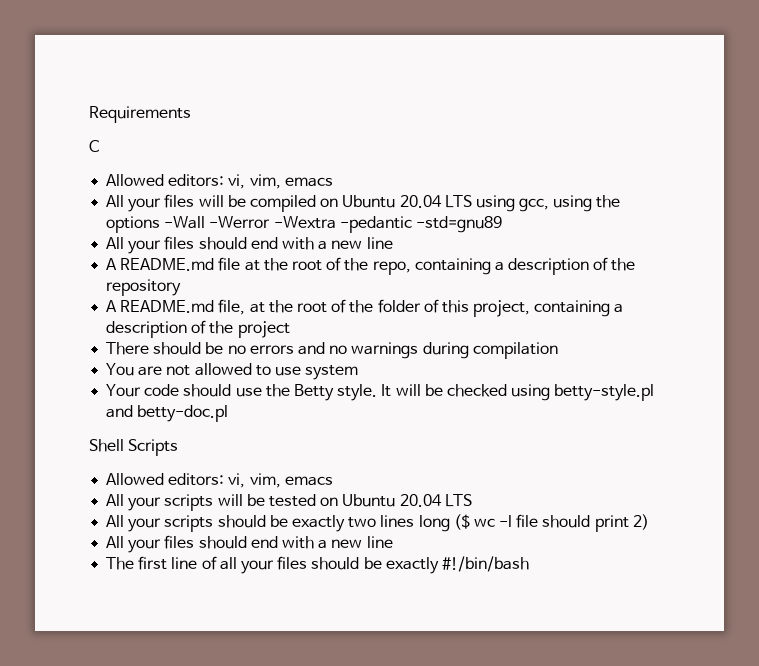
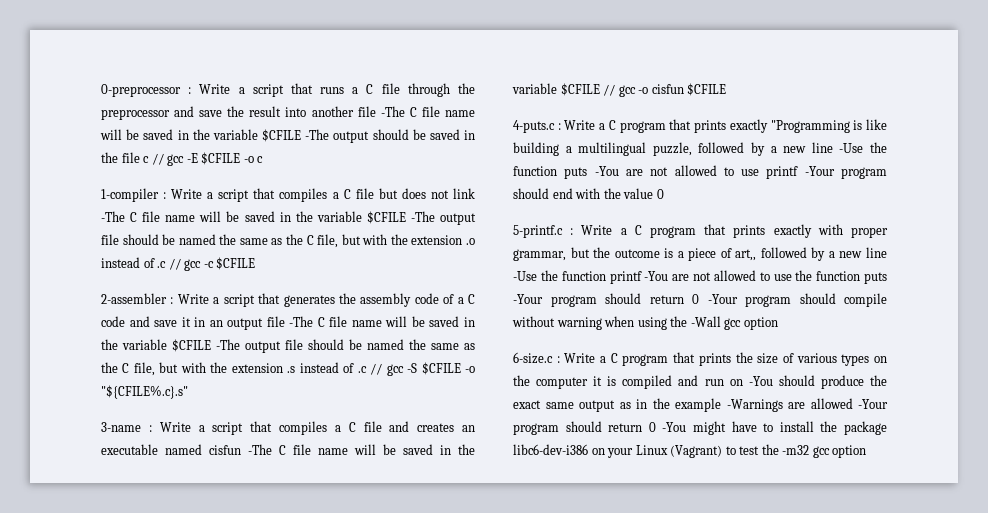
- Requirements
- C
- Allowed editors: vi, vim, emacs
- All your files will be compiled on Ubuntu 20.04 LTS using gcc, using the options -Wall -Werror -Wextra -pedantic -std=gnu89
- All your files should end with a new line
- A README.md file at the root of the repo, containing a description of the repository
- A README.md file, at the root of the folder of this project, containing a description of the project
- There should be no errors and no warnings during compilation
- You are not allowed to use system
- Your code should use the Betty style. It will be checked using betty-style.pl and betty-doc.pl
- Shell Scripts
- Allowed editors: vi, vim, emacs
- All your scripts will be tested on Ubuntu 20.04 LTS
- All your scripts should be exactly two lines long ($ wc -l file should print 2)
- All your files should end with a new line
- The first line of all your files should be exactly #!/bin/bash
+ 0-preprocessor : Write a script that runs a C file through the preprocessor and save the result into another file -The C file name will be saved in the variable $CFILE -The output should be saved in the file c // gcc -E $CFILE -o c
+ 1-compiler : Write a script that compiles a C file but does not link -The C file name will be saved in the variable $CFILE -The output file should be named the same as the C file, but with the extension .o instead of .c // gcc -c $CFILE
+ 2-assembler : Write a script that generates the assembly code of a C code and save it in an output file -The C file name will be saved in the variable $CFILE -The output file should be named the same as the C file, but with the extension .s instead of .c // gcc -S $CFILE -o "${CFILE%.c}.s"
+ 3-name : Write a script that compiles a C file and creates an executable named cisfun -The C file name will be saved in the variable $CFILE // gcc -o cisfun $CFILE
+ 4-puts.c : Write a C program that prints exactly "Programming is like building a multilingual puzzle, followed by a new line -Use the function puts -You are not allowed to use printf -Your program should end with the value 0
+ 5-printf.c : Write a C program that prints exactly with proper grammar, but the outcome is a piece of art,, followed by a new line -Use the function printf -You are not allowed to use the function puts -Your program should return 0 -Your program should compile without warning when using the -Wall gcc option
+ 6-size.c : Write a C program that prints the size of various types on the computer it is compiled and run on -You should produce the exact same output as in the example -Warnings are allowed -Your program should return 0 -You might have to install the package libc6-dev-i386 on your Linux (Vagrant) to test the -m32 gcc option

